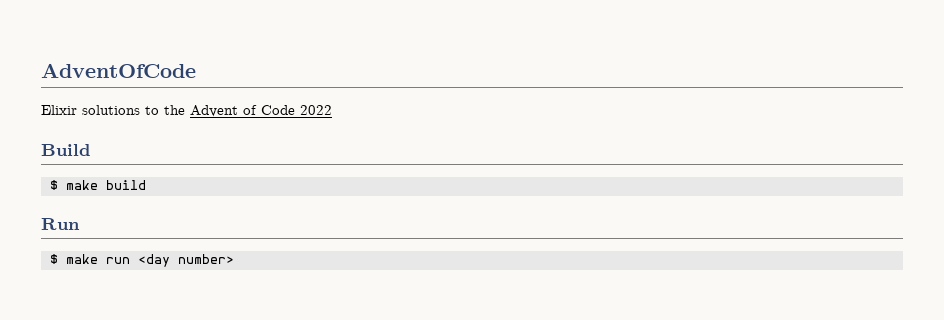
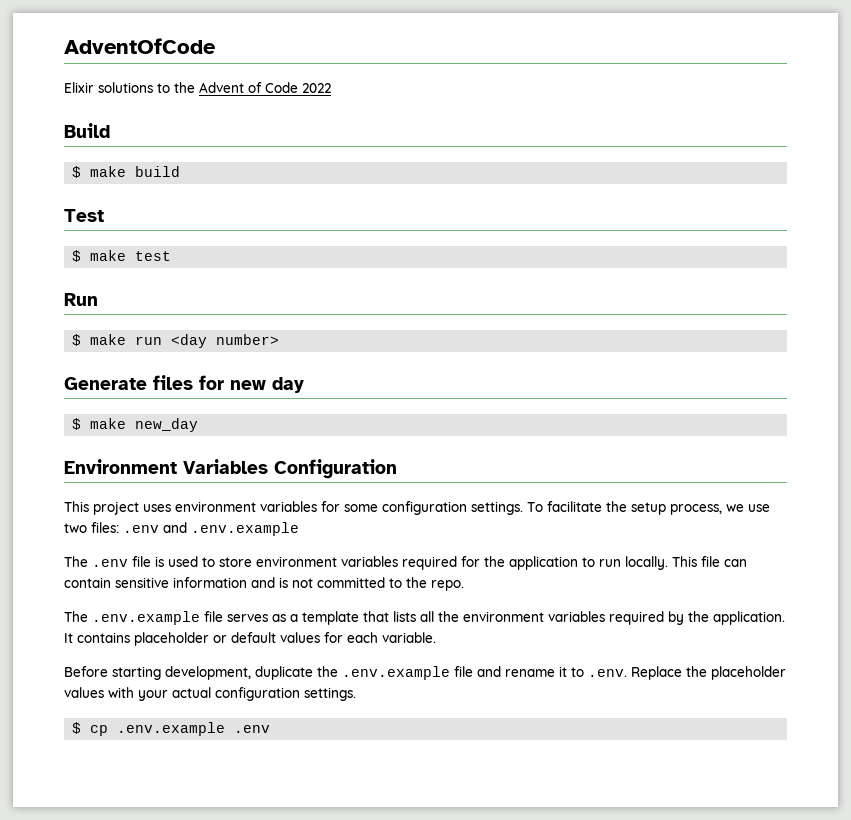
+ Test
+ $ make test
+ Generate files for new day
+ $ make new_day
+ Environment Variables Configuration
+ This project uses environment variables for some configuration settings. To facilitate the setup process, we use two files: .env and .env.example
+ The .env file is used to store environment variables required for the application to run locally. This file can contain sensitive information and is not committed to the repo.
+ The .env.example file serves as a template that lists all the environment variables required by the application. It contains placeholder or default values for each variable.
+ Before starting development, duplicate the .env.example file and rename it to .env. Replace the placeholder values with your actual configuration settings.
+ $ cp .env.example .env

